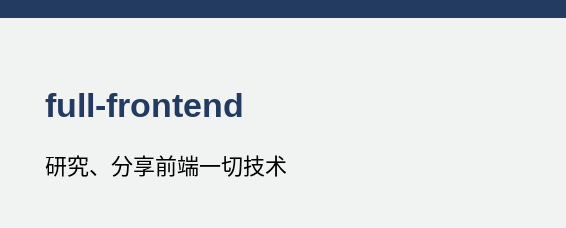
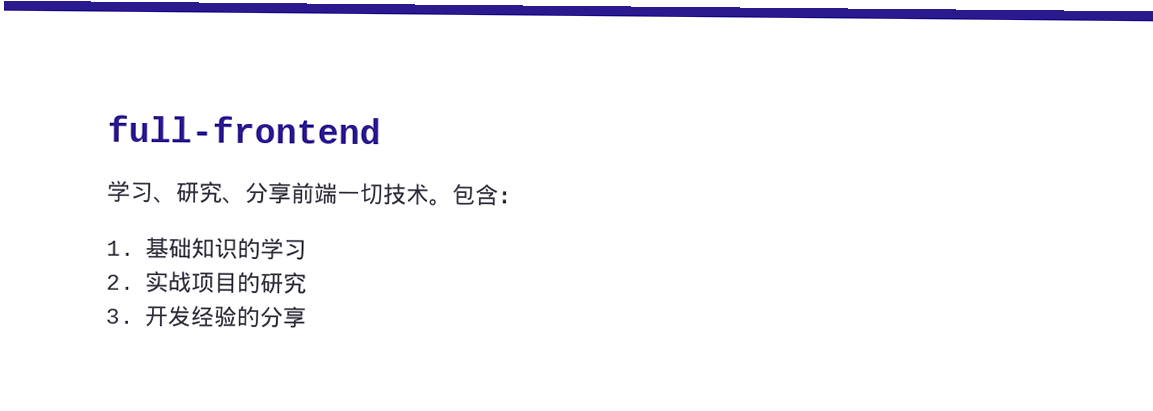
- 研究、分享前端一切技术
+ 学习、研究、分享前端一切技术。包含：
+ 1.基础知识的学习
+ 2.实战项目的研究
+ 3.开发经验的分享

